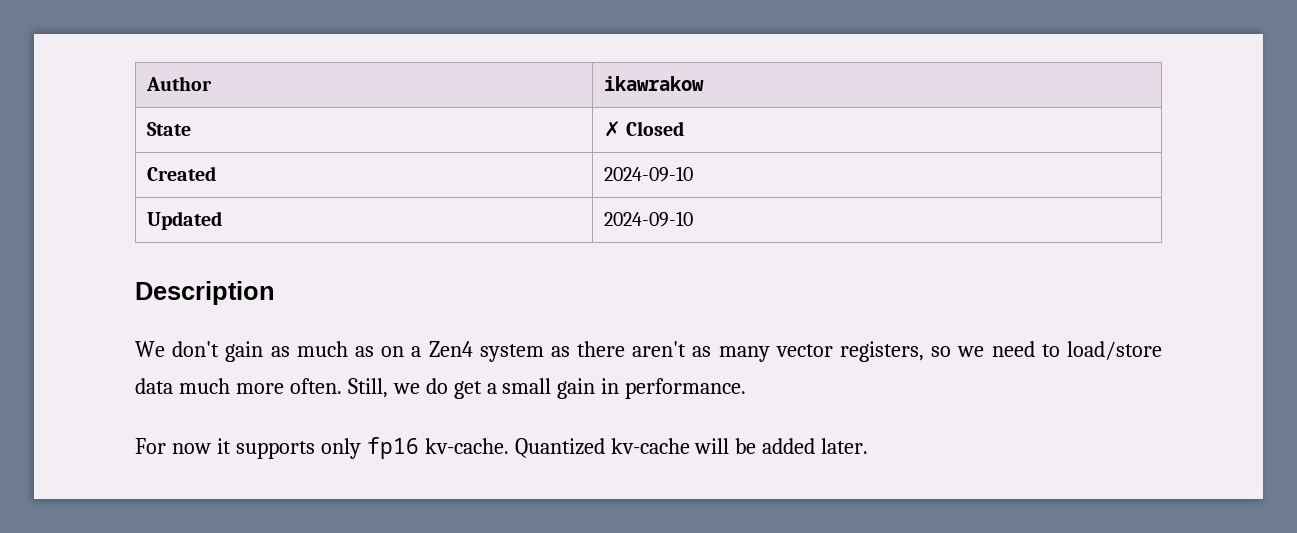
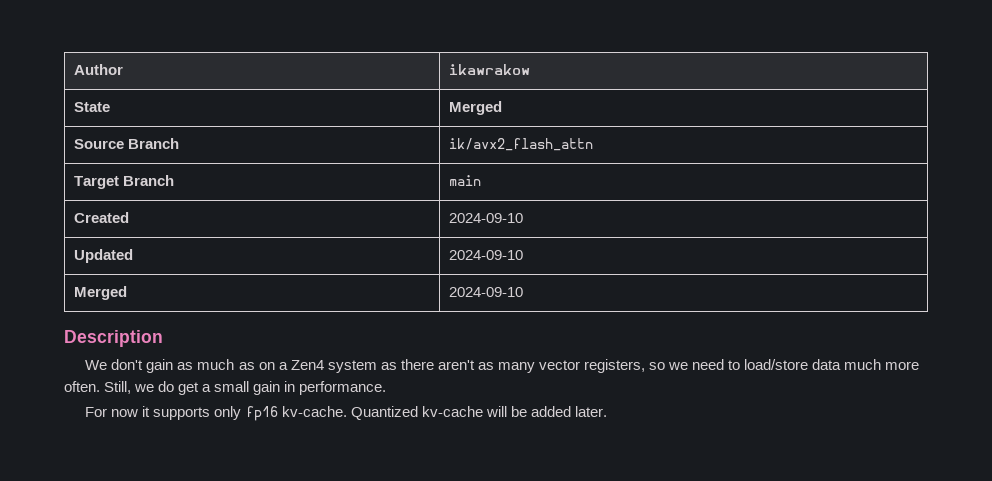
- State | ✗ Closed
+ State | Merged
+ Source Branch | ik/avx2_flash_attn
+ Target Branch | main
+ Merged | 2024-09-10

